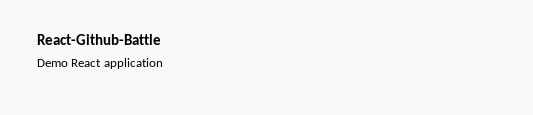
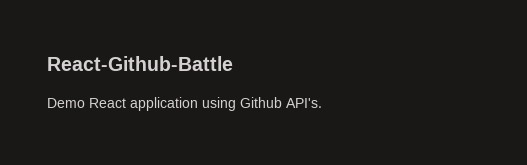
- Demo React application
+ Demo React application using Github API's.

